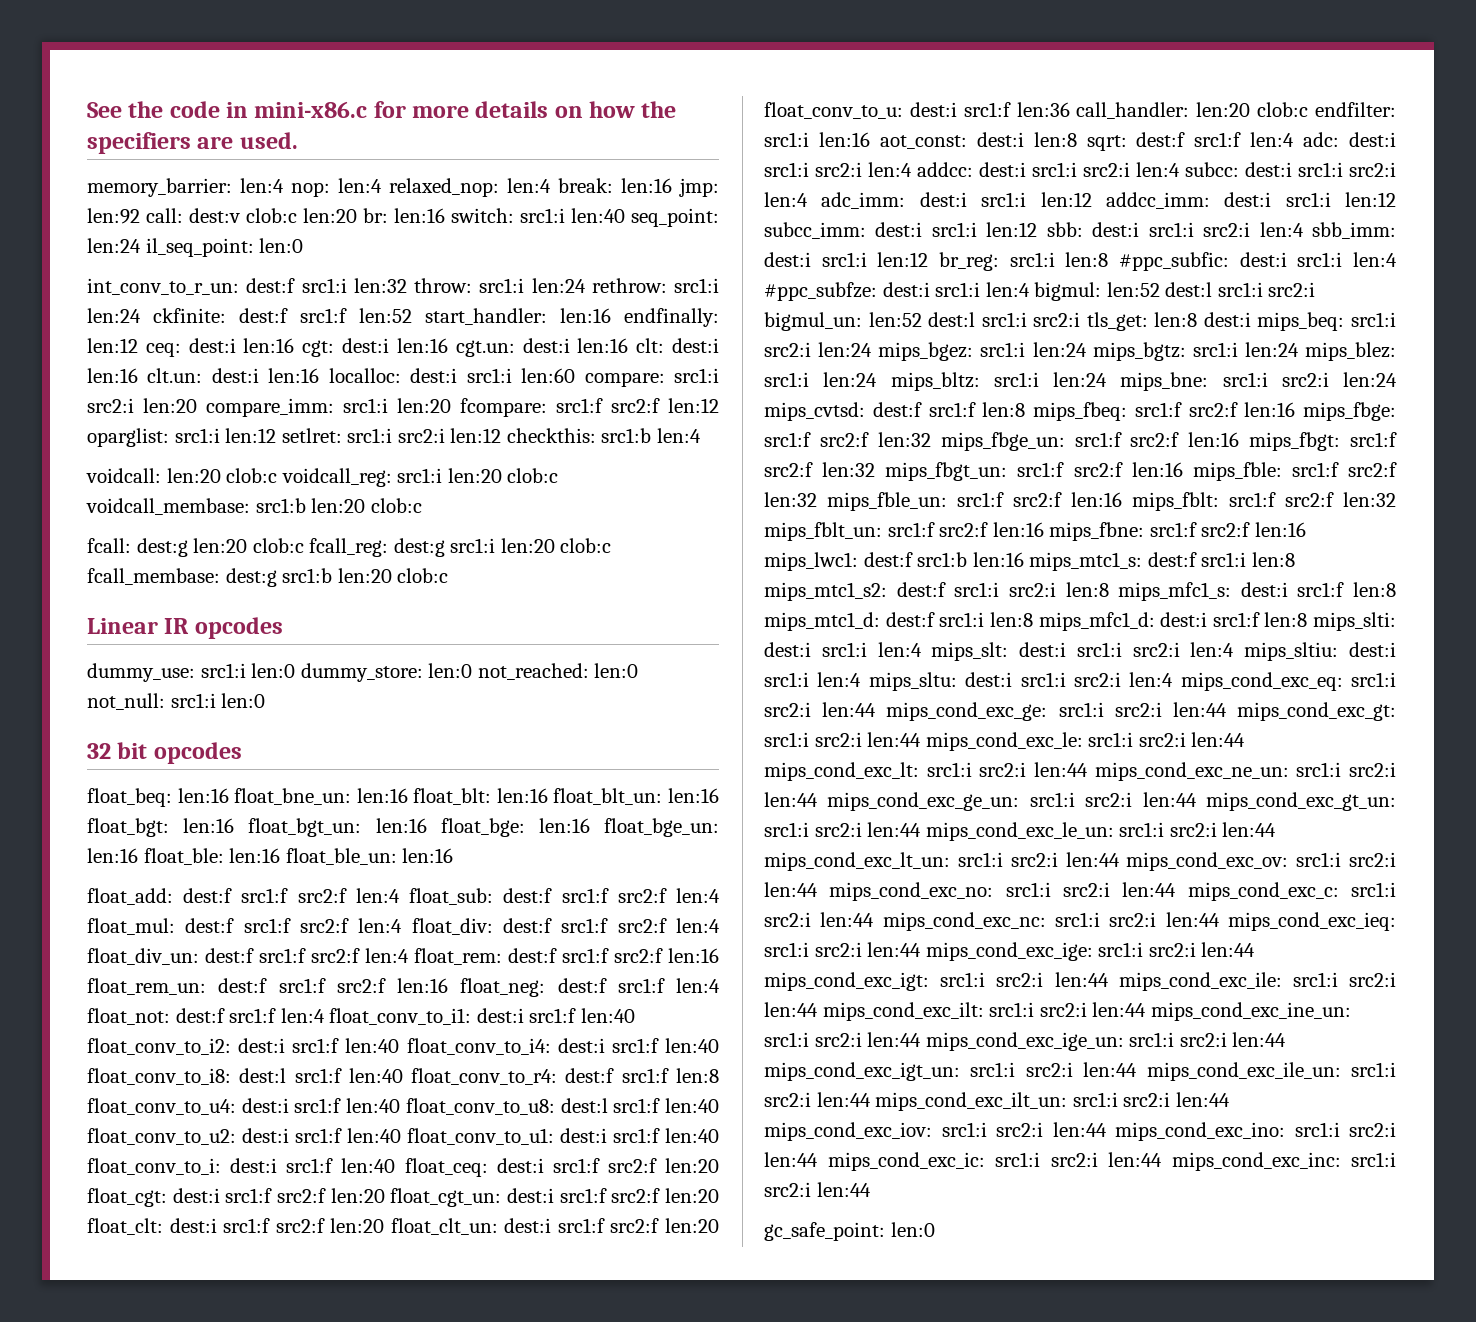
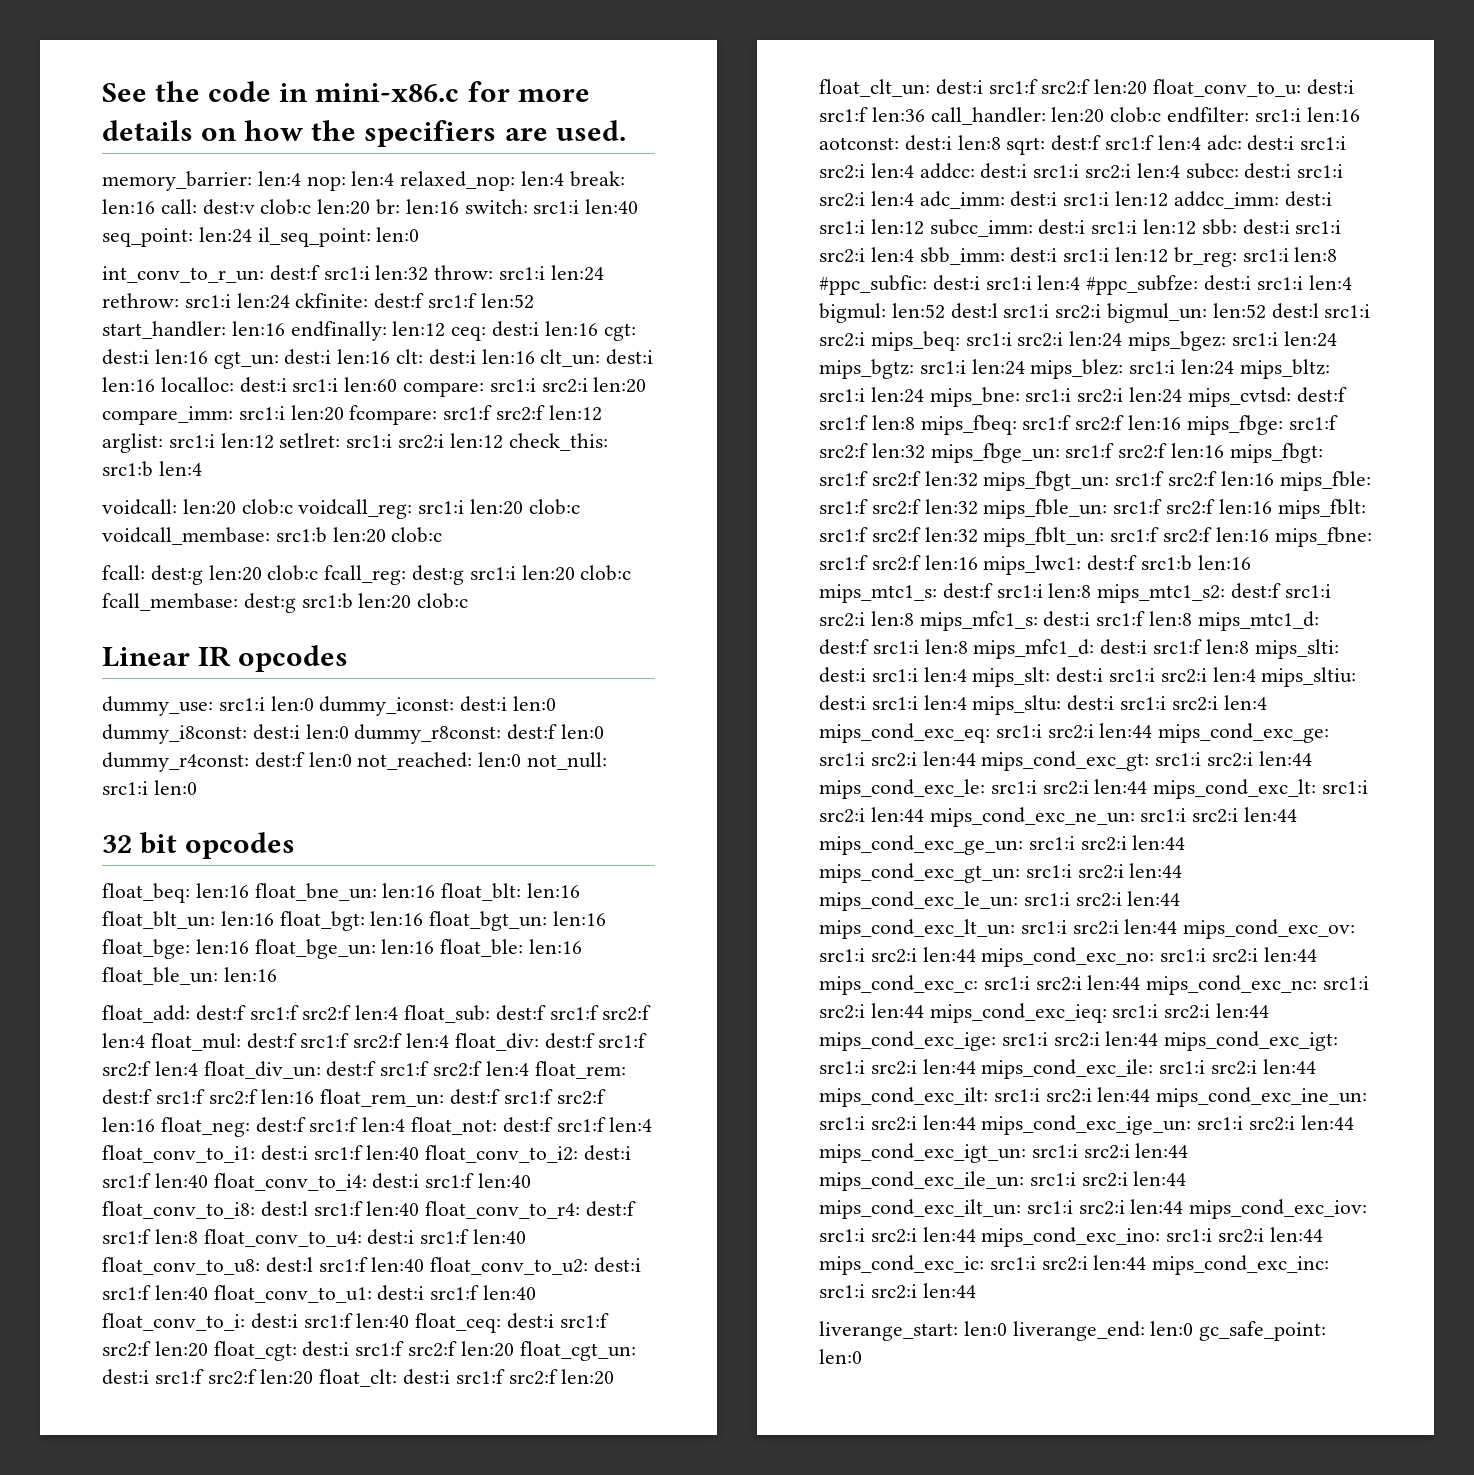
- memory_barrier: len:4 nop: len:4 relaxed_nop: len:4 break: len:16 jmp: len:92 call: dest:v clob:c len:20 br: len:16 switch: src1:i len:40 seq_point: len:24 il_seq_point: len:0
+ memory_barrier: len:4 nop: len:4 relaxed_nop: len:4 break: len:16 call: dest:v clob:c len:20 br: len:16 switch: src1:i len:40 seq_point: len:24 il_seq_point: len:0
- int_conv_to_r_un: dest:f src1:i len:32 throw: src1:i len:24 rethrow: src1:i len:24 ckfinite: dest:f src1:f len:52 start_handler: len:16 endfinally: len:12 ceq: dest:i len:16 cgt: dest:i len:16 cgt.un: dest:i len:16 clt: dest:i len:16 clt.un: dest:i len:16 localloc: dest:i src1:i len:60 compare: src1:i src2:i len:20 compare_imm: src1:i len:20 fcompare: src1:f src2:f len:12 oparglist: src1:i len:12 setlret: src1:i src2:i len:12 checkthis: src1:b len:4
+ int_conv_to_r_un: dest:f src1:i len:32 throw: src1:i len:24 rethrow: src1:i len:24 ckfinite: dest:f src1:f len:52 start_handler: len:16 endfinally: len:12 ceq: dest:i len:16 cgt: dest:i len:16 cgt_un: dest:i len:16 clt: dest:i len:16 clt_un: dest:i len:16 localloc: dest:i src1:i len:60 compare: src1:i src2:i len:20 compare_imm: src1:i len:20 fcompare: src1:f src2:f len:12 arglist: src1:i len:12 setlret: src1:i src2:i len:12 check_this: src1:b len:4
- dummy_use: src1:i len:0 dummy_store: len:0 not_reached: len:0 not_null: src1:i len:0
+ dummy_use: src1:i len:0 dummy_iconst: dest:i len:0 dummy_i8const: dest:i len:0 dummy_r8const: dest:f len:0 dummy_r4const: dest:f len:0 not_reached: len:0 not_null: src1:i len:0
- src1:i len:16 aot_const:
+ src1:i len:16 aotconst:
- len:52 dest:l src1:i src2:i tls_get: len:8 dest:i mips_beq:
+ len:52 dest:l src1:i src2:i mips_beq:
- gc_safe_point: len:0
+ liverange_start: len:0 liverange_end: len:0 gc_safe_point: len:0

